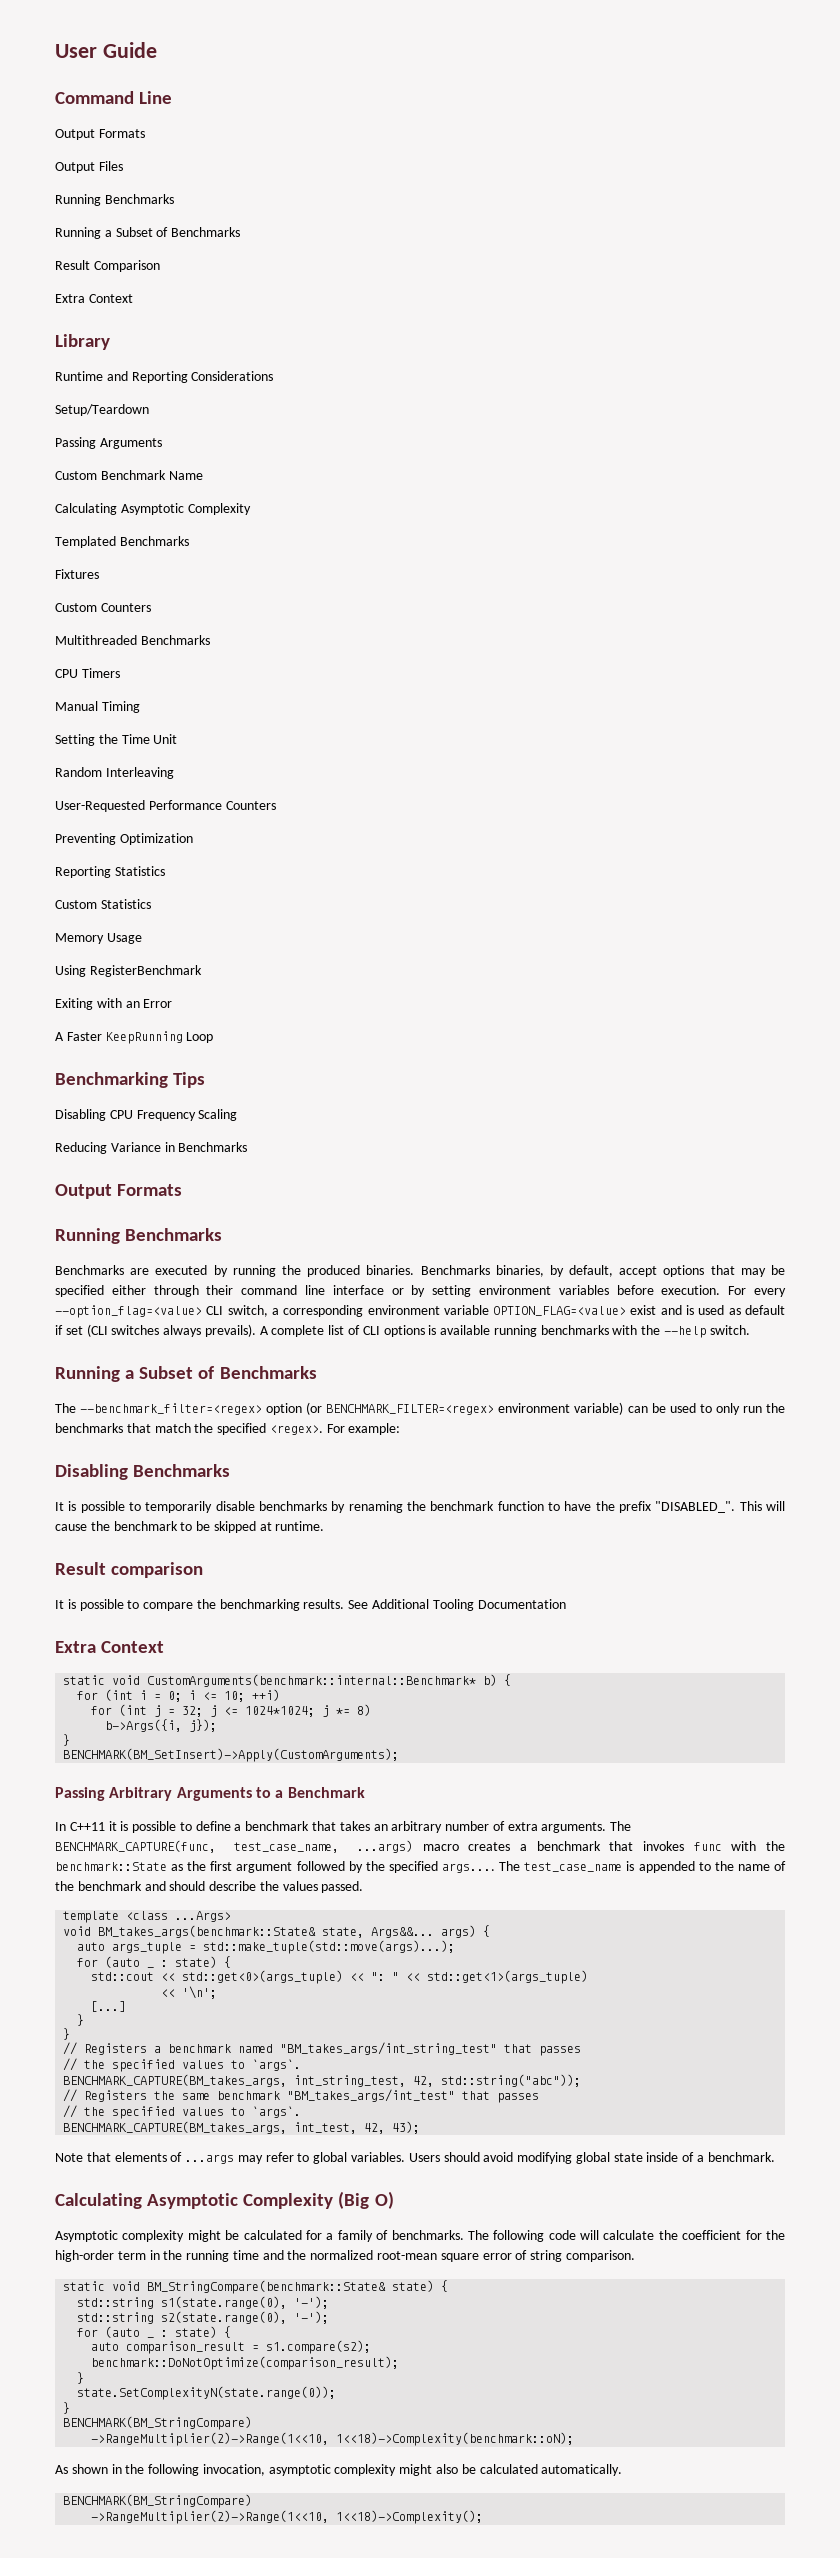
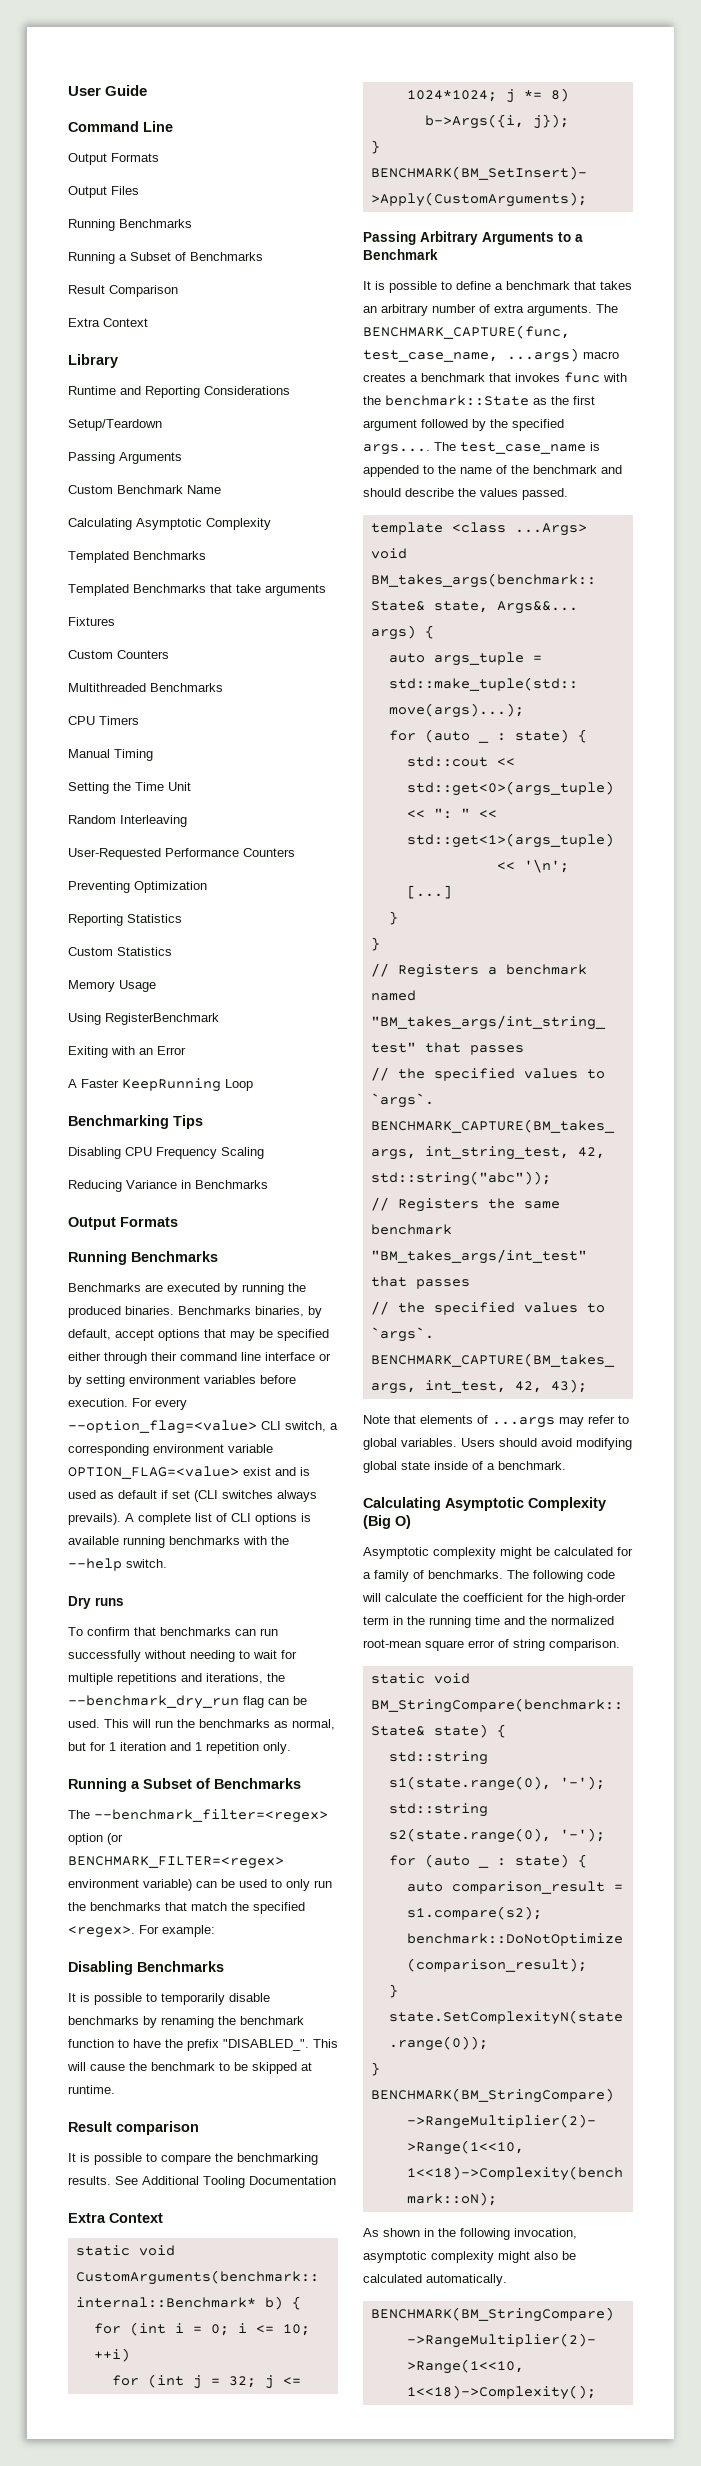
+ Templated Benchmarks that take arguments
+ Dry runs
+ To confirm that benchmarks can run successfully without needing to wait for multiple repetitions and iterations, the --benchmark_dry_run flag can be used. This will run the benchmarks as normal, but for 1 iteration and 1 repetition only.
- In C++11 it is possible to define a benchmark that takes an arbitrary number of extra arguments.
+ It is possible to define a benchmark that takes an arbitrary number of extra arguments.

